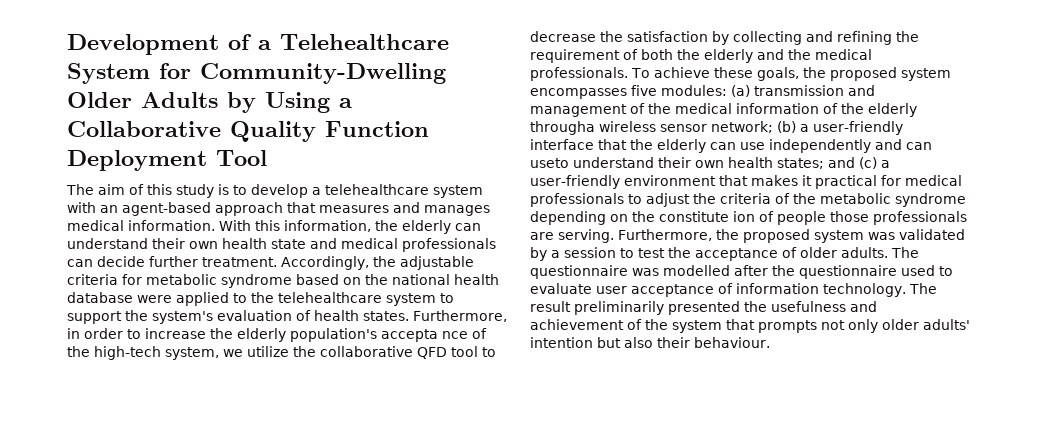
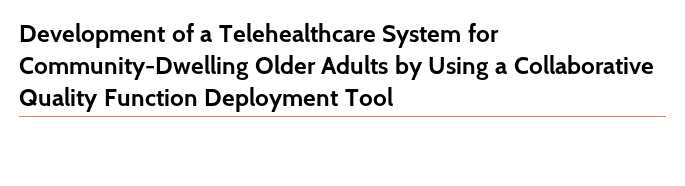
- The aim of this study is to develop a telehealthcare system with an agent-based approach that measures and manages medical information. With this information, the elderly can understand their own health state and medical professionals can decide further treatment. Accordingly, the adjustable criteria for metabolic syndrome based on the national health database were applied to the telehealthcare system to support the system's evaluation of health states. Furthermore, in order to increase the elderly population's accepta nce of the high-tech system, we utilize the collaborative QFD tool to decrease the satisfaction by collecting and refining the requirement of both the elderly and the medical professionals. To achieve these goals, the proposed system encompasses five modules: (a) transmission and management of the medical information of the elderly througha wireless sensor network; (b) a user-friendly interface that the elderly can use independently and can useto understand their own health states; and (c) a user-friendly environment that makes it practical for medical professionals to adjust the criteria of the metabolic syndrome depending on the constitute ion of people those professionals are serving. Furthermore, the proposed system was validated by a session to test the acceptance of older adults. The questionnaire was modelled after the questionnaire used to evaluate user acceptance of information technology. The result preliminarily presented the usefulness and achievement of the system that prompts not only older adults' intention but also their behaviour.

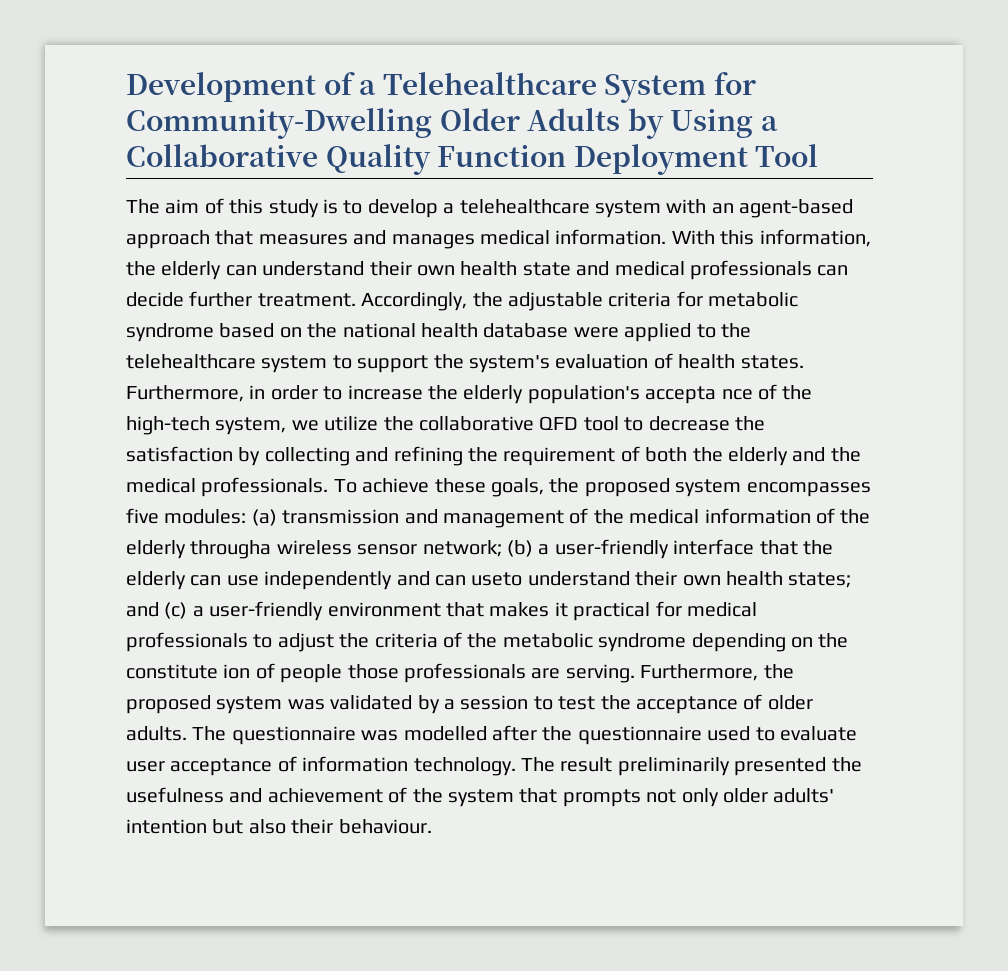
+ The aim of this study is to develop a telehealthcare system with an agent-based approach that measures and manages medical information. With this information, the elderly can understand their own health state and medical professionals can decide further treatment. Accordingly, the adjustable criteria for metabolic syndrome based on the national health database were applied to the telehealthcare system to support the system's evaluation of health states. Furthermore, in order to increase the elderly population's accepta nce of the high-tech system, we utilize the collaborative QFD tool to decrease the satisfaction by collecting and refining the requirement of both the elderly and the medical professionals. To achieve these goals, the proposed system encompasses five modules: (a) transmission and management of the medical information of the elderly througha wireless sensor network; (b) a user-friendly interface that the elderly can use independently and can useto understand their own health states; and (c) a user-friendly environment that makes it practical for medical professionals to adjust the criteria of the metabolic syndrome depending on the constitute ion of people those professionals are serving. Furthermore, the proposed system was validated by a session to test the acceptance of older adults. The questionnaire was modelled after the questionnaire used to evaluate user acceptance of information technology. The result preliminarily presented the usefulness and achievement of the system that prompts not only older adults' intention but also their behaviour.

